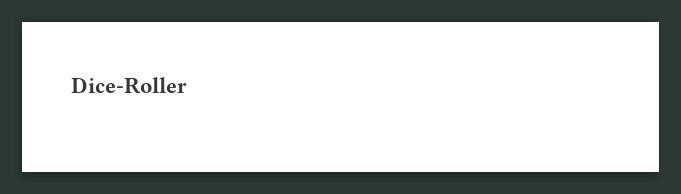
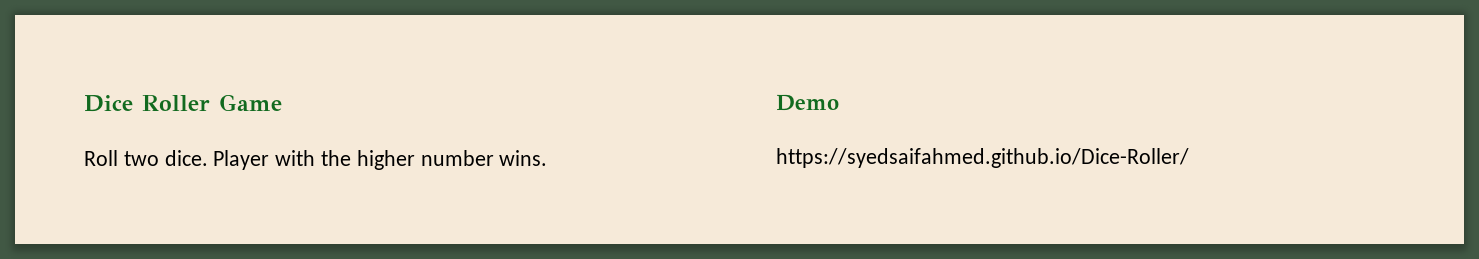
- Dice-Roller
+ Dice Roller Game
+ Roll two dice. Player with the higher number wins.
+ Demo
+ https://syedsaifahmed.github.io/Dice-Roller/

